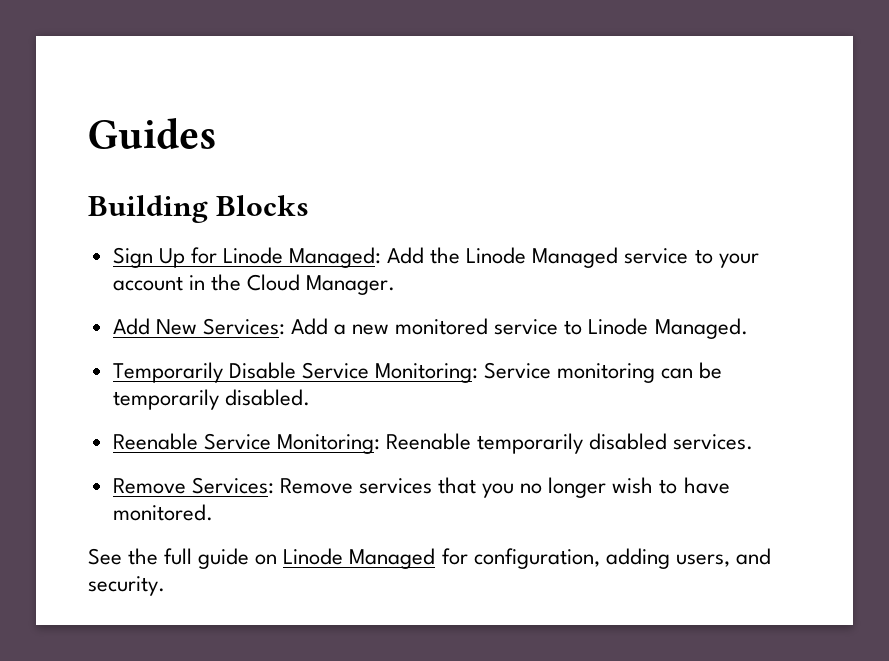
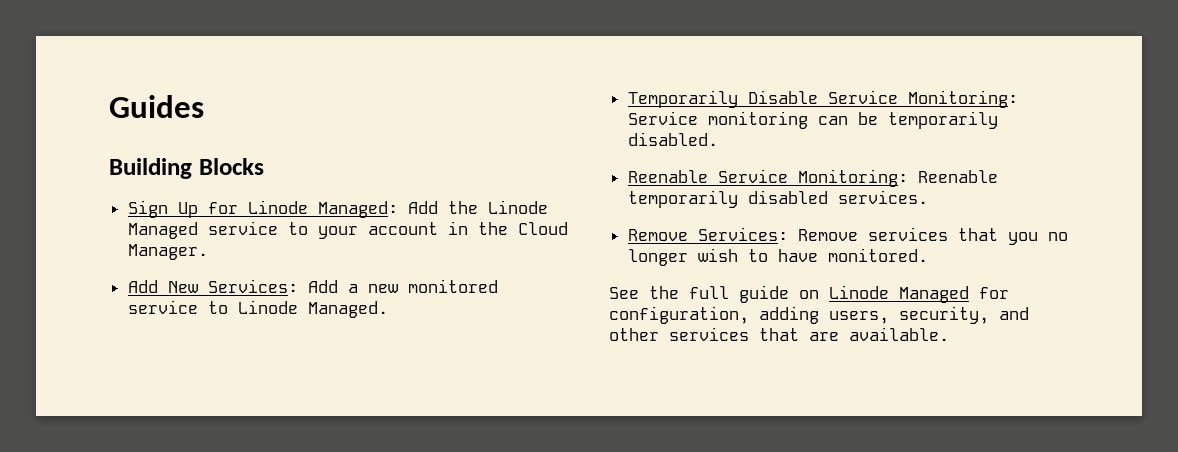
- See the full guide on Linode Managed for configuration, adding users, and security.
+ See the full guide on Linode Managed for configuration, adding users, security, and other services that are available.

